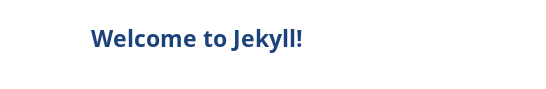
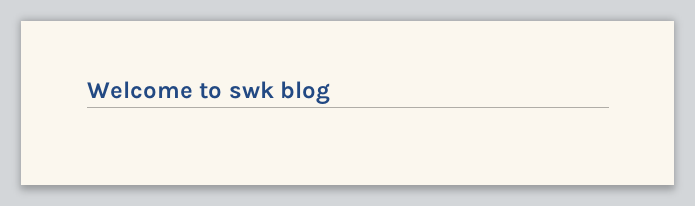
- Welcome to Jekyll!
+ Welcome to swk blog

